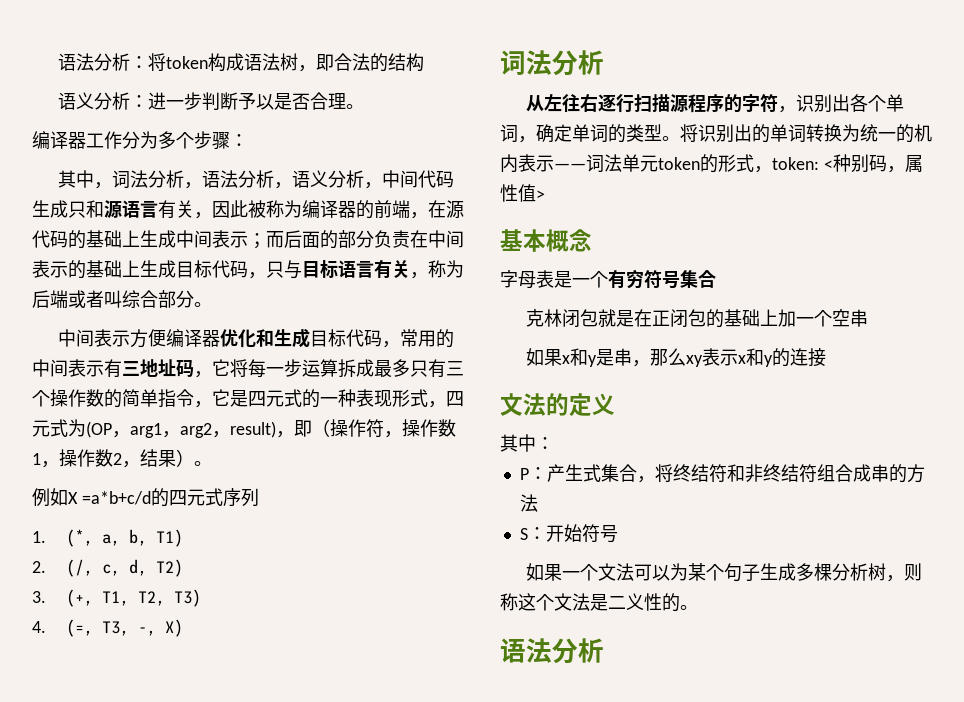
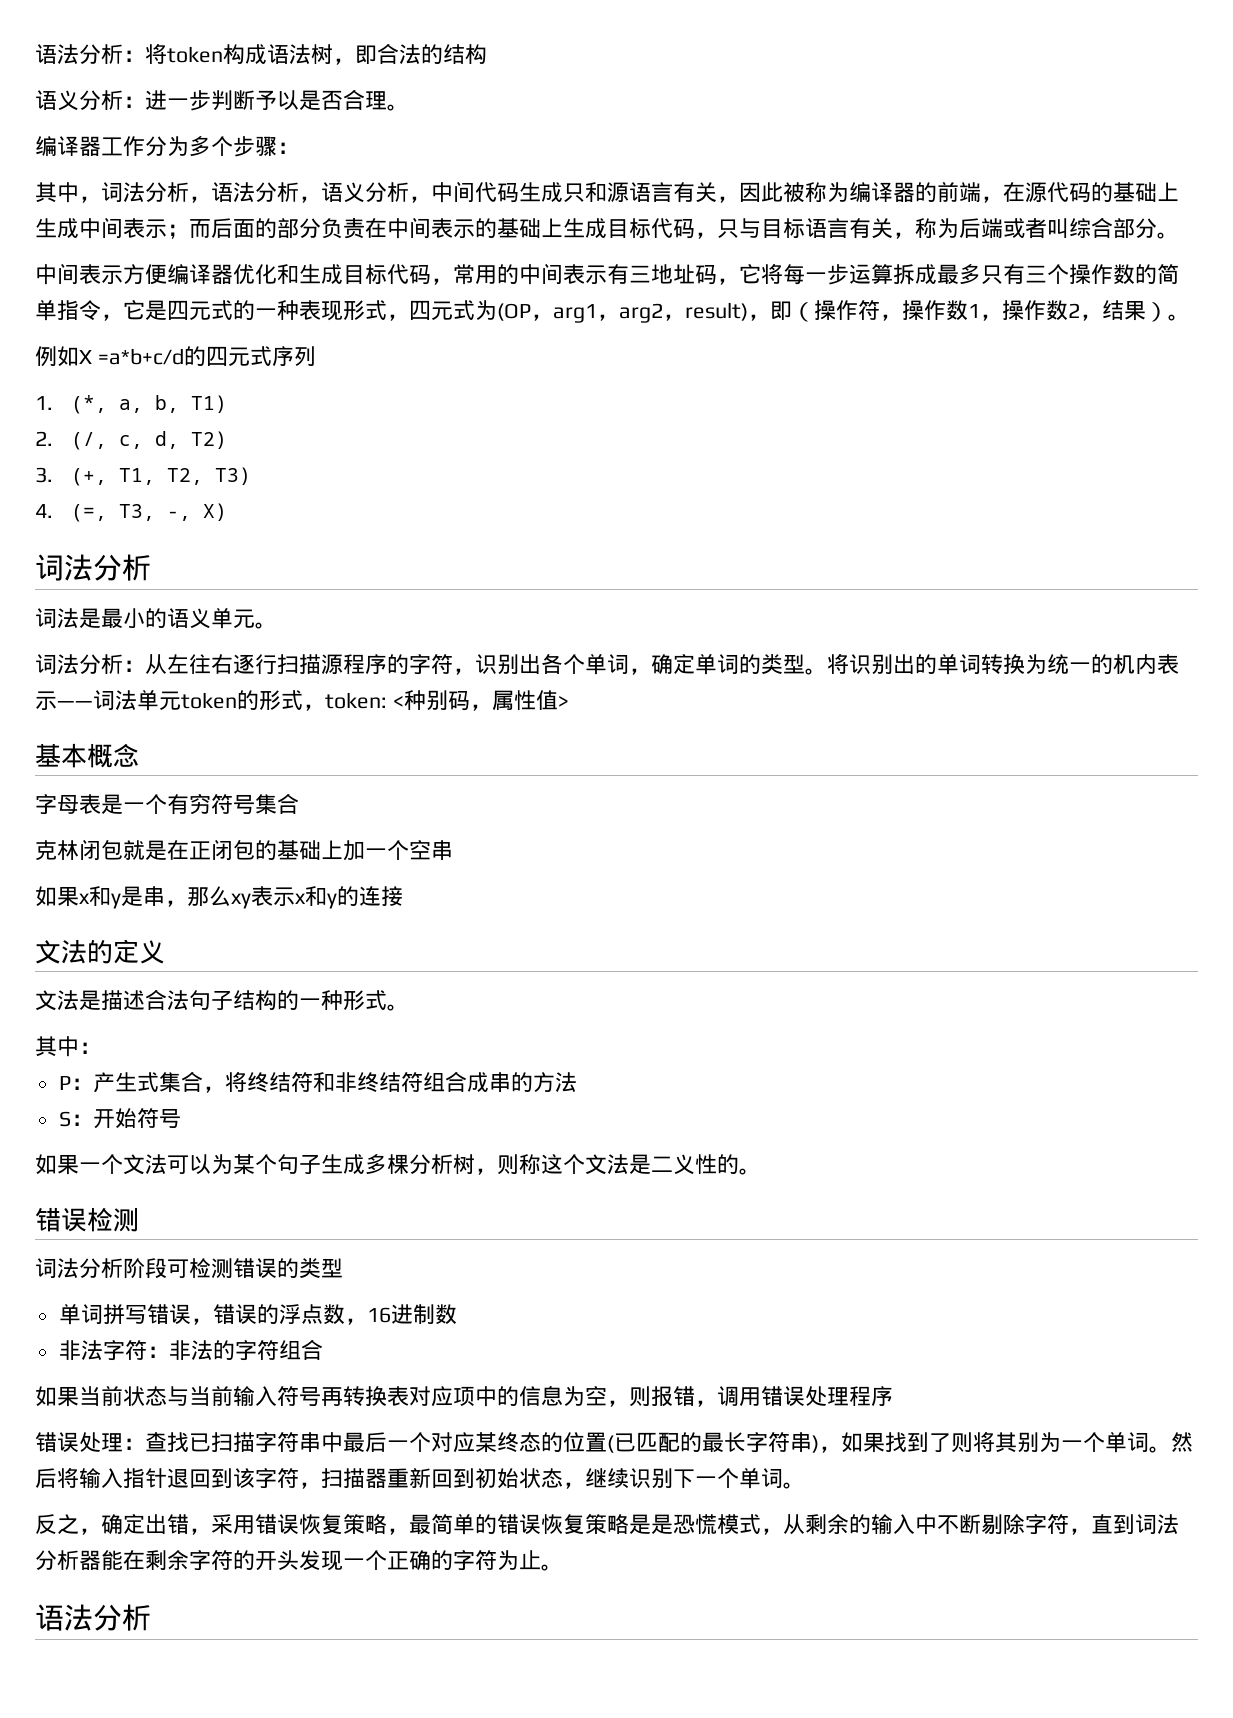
- 从左往右逐行扫描源程序的字符，识别出各个单词，确定单词的类型。
+ 词法是最小的语义单元。
+ 词法分析：从左往右逐行扫描源程序的字符，识别出各个单词，确定单词的类型。
+ 文法是描述合法句子结构的一种形式。
+ 错误检测
+ 词法分析阶段可检测错误的类型
+ 单词拼写错误，错误的浮点数，16进制数
+ 非法字符：非法的字符组合
+ 如果当前状态与当前输入符号再转换表对应项中的信息为空，则报错，调用错误处理程序
+ 错误处理：查找已扫描字符串中最后一个对应某终态的位置(已匹配的最长字符串)，如果找到了则将其别为一个单词。然后将输入指针退回到该字符，扫描器重新回到初始状态，继续识别下一个单词。
+ 反之，确定出错，采用错误恢复策略，最简单的错误恢复策略是是恐慌模式，从剩余的输入中不断剔除字符，直到词法分析器能在剩余字符的开头发现一个正确的字符为止。

